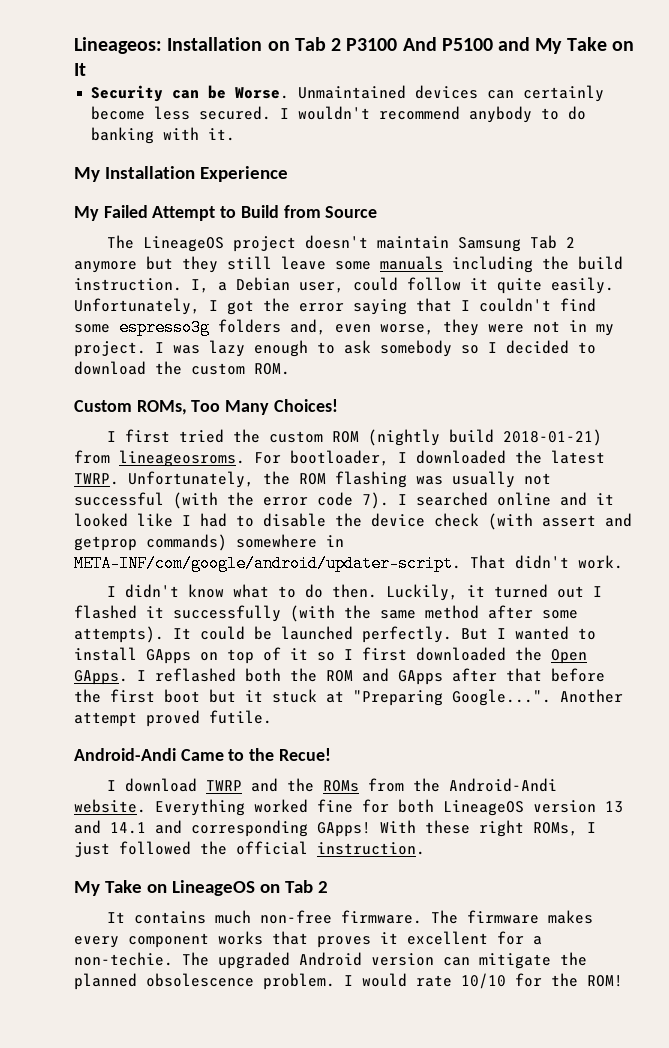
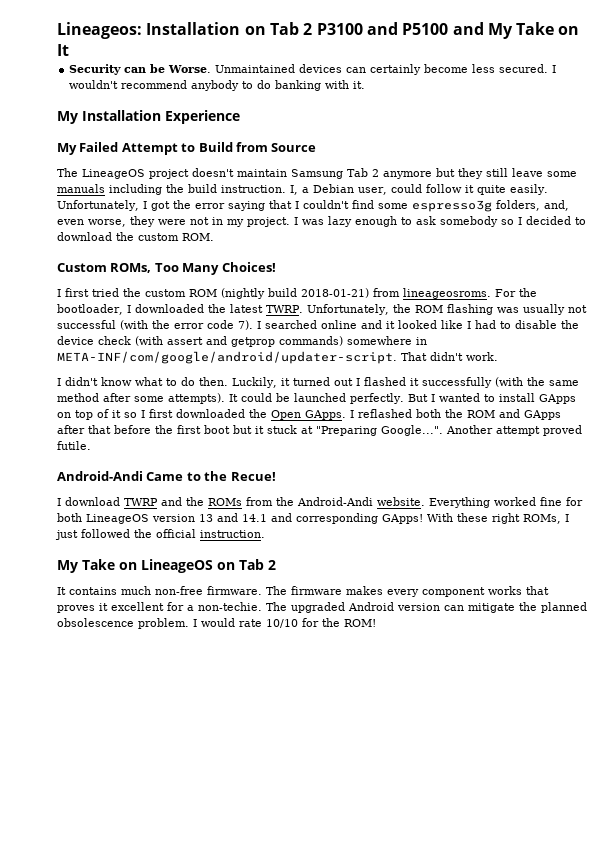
- Lineageos: Installation on Tab 2 P3100 And P5100 and My Take on It
+ Lineageos: Installation on Tab 2 P3100 and P5100 and My Take on It
- Unfortunately, I got the error saying that I couldn't find some espresso3g folders and, even worse, they were not in my project.
+ Unfortunately, I got the error saying that I couldn't find some espresso3g folders, and, even worse, they were not in my project.
- For bootloader, I downloaded the latest TWRP.
+ For the bootloader, I downloaded the latest TWRP.

